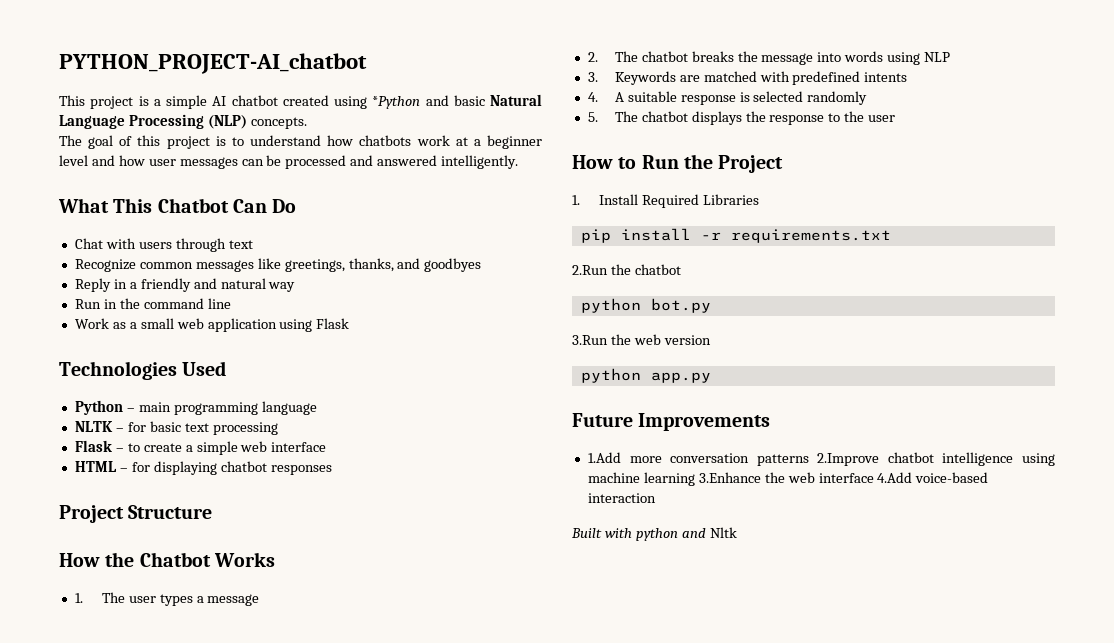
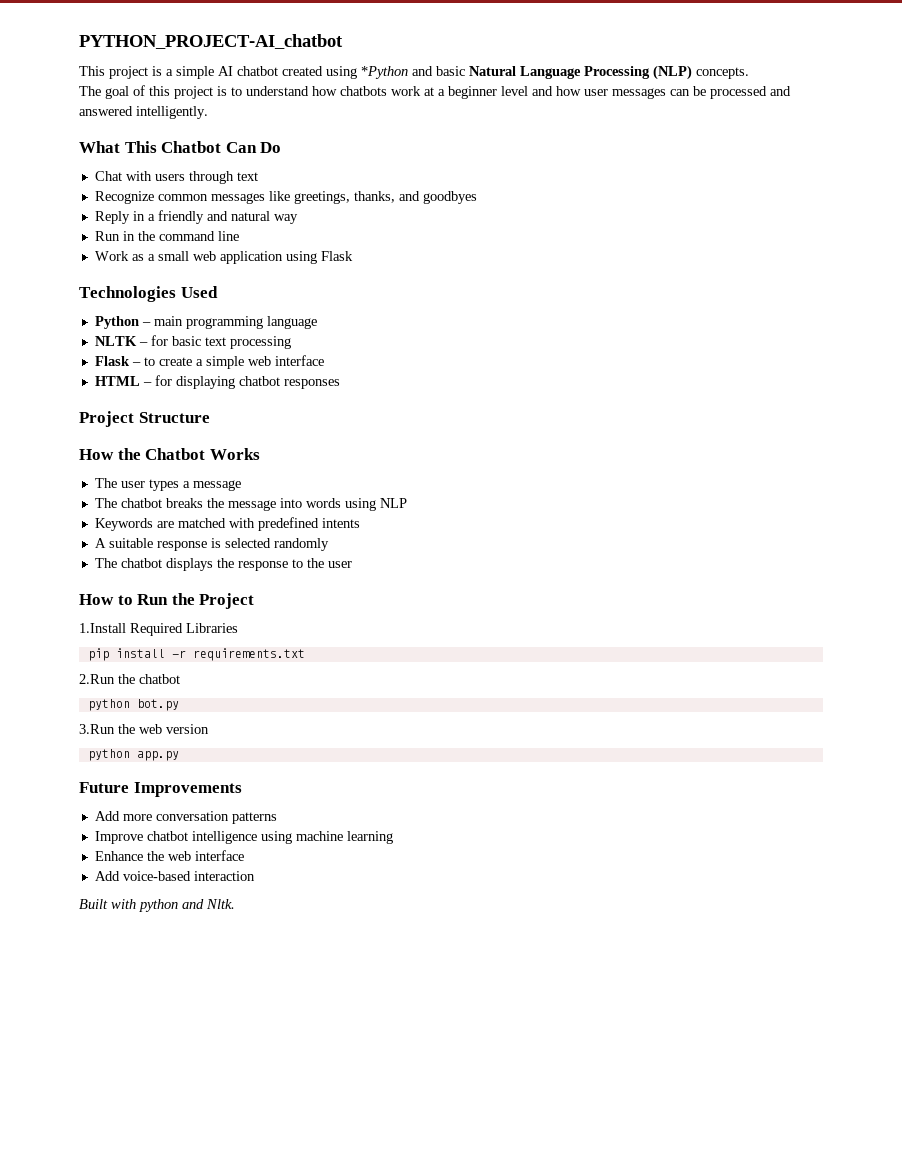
- 1. The user types a message
+ The user types a message
- 2. The chatbot breaks the message into words using NLP
+ The chatbot breaks the message into words using NLP
- 3. Keywords are matched with predefined intents
+ Keywords are matched with predefined intents
- 4. A suitable response is selected randomly
+ A suitable response is selected randomly
- 5. The chatbot displays the response to the user
+ The chatbot displays the response to the user
- 1. Install Required Libraries
+ 1.Install Required Libraries
- 1.Add more conversation patterns 2.Improve chatbot intelligence using machine learning 3.Enhance the web interface 4.Add voice-based interaction
+ Add more conversation patterns
+ Improve chatbot intelligence using machine learning
+ Enhance the web interface
+ Add voice-based interaction
- Built with python and Nltk
+ Built with python and Nltk.

